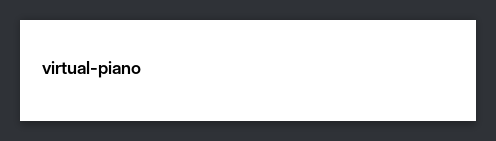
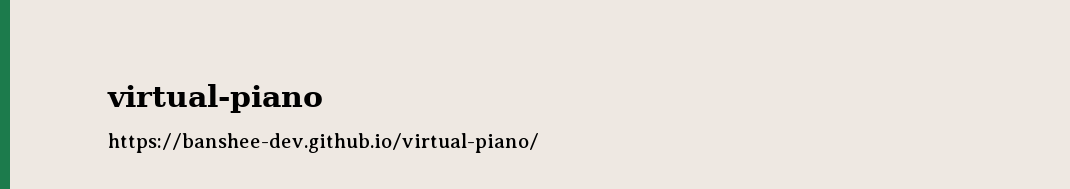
+ https://banshee-dev.github.io/virtual-piano/

